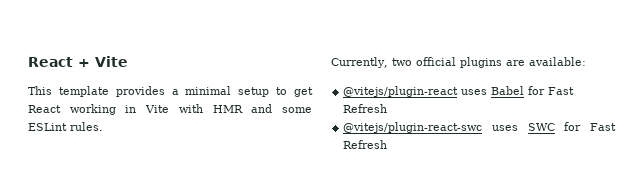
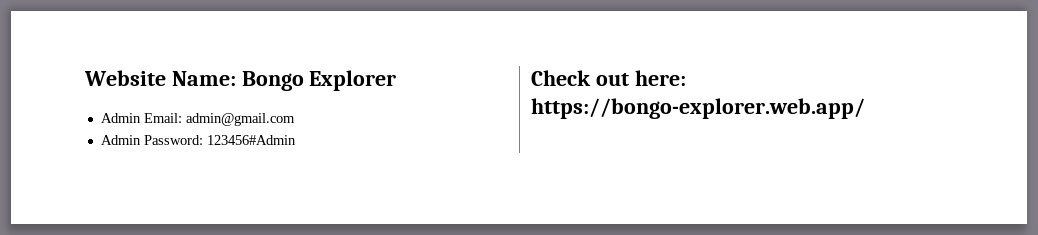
- React + Vite
- This template provides a minimal setup to get React working in Vite with HMR and some ESLint rules.
- Currently, two official plugins are available:
- @vitejs/plugin-react uses Babel for Fast Refresh
- @vitejs/plugin-react-swc uses SWC for Fast Refresh
+ Website Name: Bongo Explorer
+ Admin Email: admin@gmail.com
+ Admin Password: 123456#Admin
+ Check out here: https://bongo-explorer.web.app/

